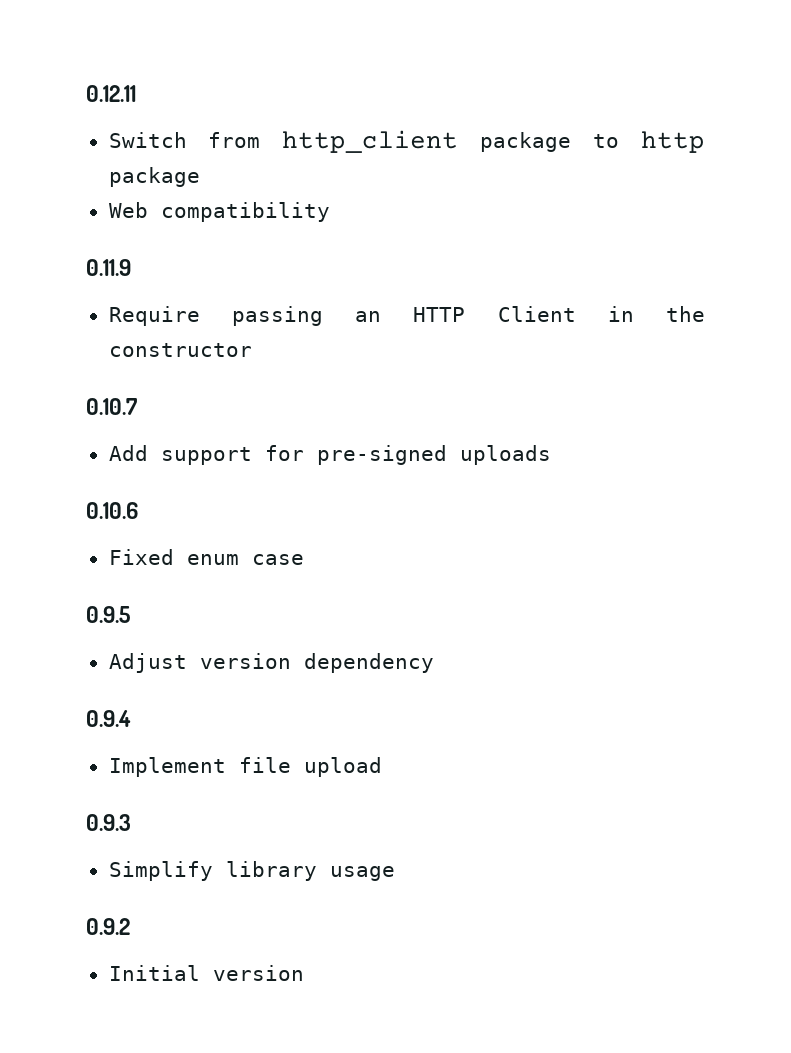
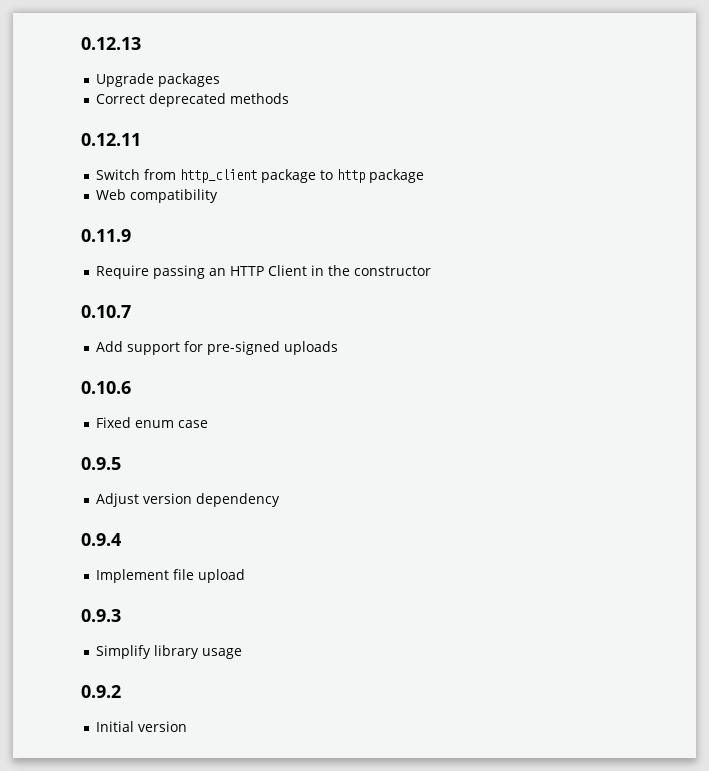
+ 0.12.13
+ Upgrade packages
+ Correct deprecated methods

